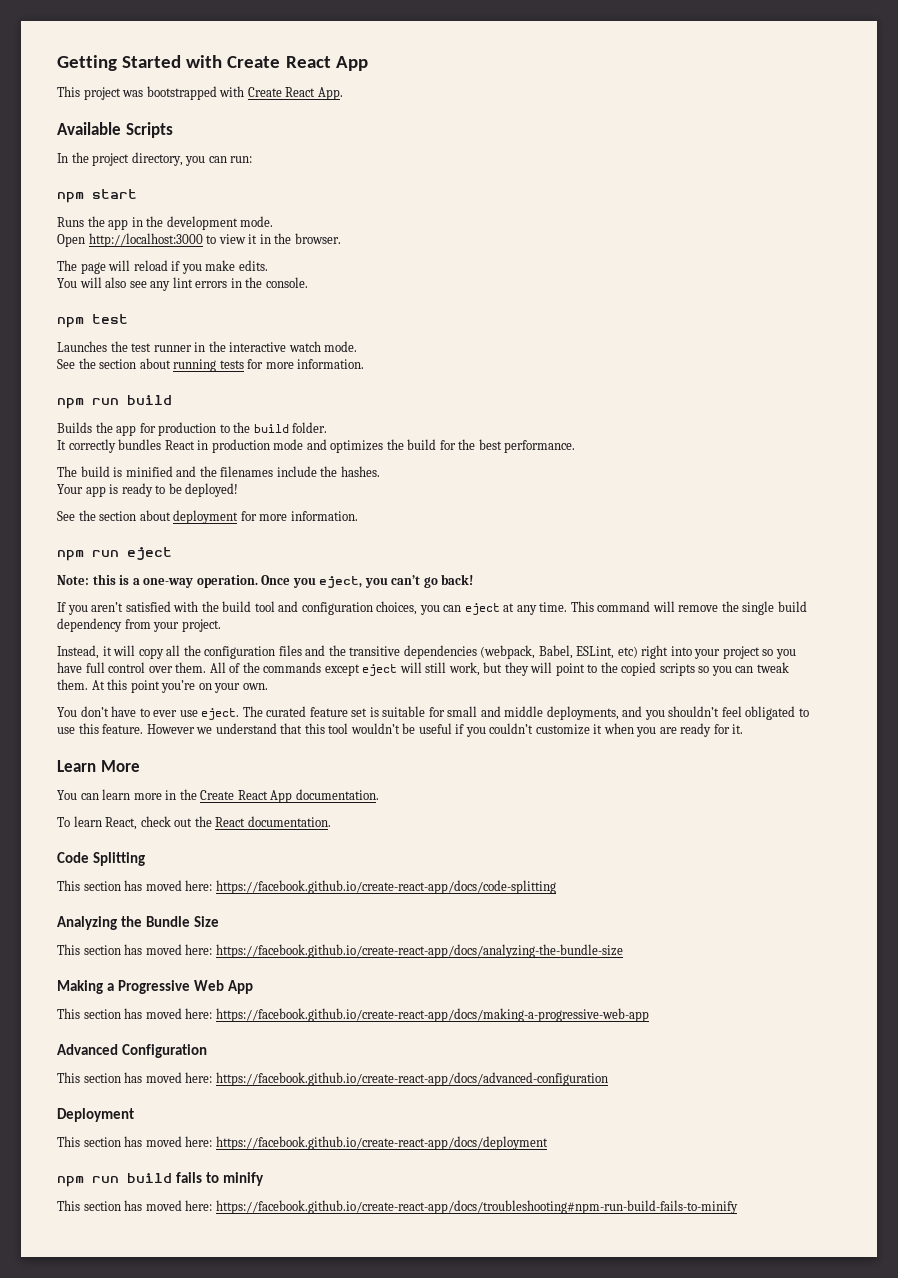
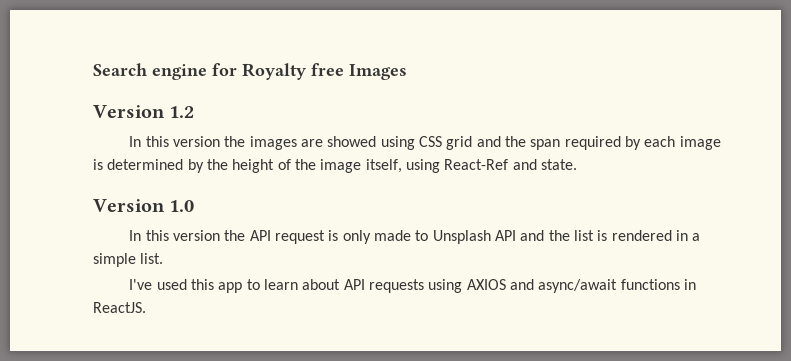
- Getting Started with Create React App
- This project was bootstrapped with Create React App.
- Available Scripts
- In the project directory, you can run:
- npm start
- Runs the app in the development mode.
- Open http://localhost:3000 to view it in the browser.
- The page will reload if you make edits.
- You will also see any lint errors in the console.
- npm test
- Launches the test runner in the interactive watch mode.
- See the section about running tests for more information.
- npm run build
- Builds the app for production to the build folder.
- It correctly bundles React in production mode and optimizes the build for the best performance.
- The build is minified and the filenames include the hashes.
- Your app is ready to be deployed!
- See the section about deployment for more information.
- npm run eject
- Note: this is a one-way operation. Once you eject, you can’t go back!
- If you aren’t satisfied with the build tool and configuration choices, you can eject at any time. This command will remove the single build dependency from your project.
- Instead, it will copy all the configuration files and the transitive dependencies (webpack, Babel, ESLint, etc) right into your project so you have full control over them. All of the commands except eject will still work, but they will point to the copied scripts so you can tweak them. At this point you’re on your own.
- You don’t have to ever use eject. The curated feature set is suitable for small and middle deployments, and you shouldn’t feel obligated to use this feature. However we understand that this tool wouldn’t be useful if you couldn’t customize it when you are ready for it.
- Learn More
- You can learn more in the Create React App documentation.
- To learn React, check out the React documentation.
- Code Splitting
- This section has moved here: https://facebook.github.io/create-react-app/docs/code-splitting
- Analyzing the Bundle Size
- This section has moved here: https://facebook.github.io/create-react-app/docs/analyzing-the-bundle-size
- Making a Progressive Web App
- This section has moved here: https://facebook.github.io/create-react-app/docs/making-a-progressive-web-app
- Advanced Configuration
- This section has moved here: https://facebook.github.io/create-react-app/docs/advanced-configuration
- Deployment
- This section has moved here: https://facebook.github.io/create-react-app/docs/deployment
- npm run build fails to minify
- This section has moved here: https://facebook.github.io/create-react-app/docs/troubleshooting#npm-run-build-fails-to-minify
+ Search engine for Royalty free Images
+ Version 1.2
+ In this version the images are showed using CSS grid and the span required by each image is determined by the height of the image itself, using React-Ref and state.
+ Version 1.0
+ In this version the API request is only made to Unsplash API and the list is rendered in a simple list.
+ I've used this app to learn about API requests using AXIOS and async/await functions in ReactJS.

